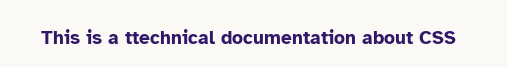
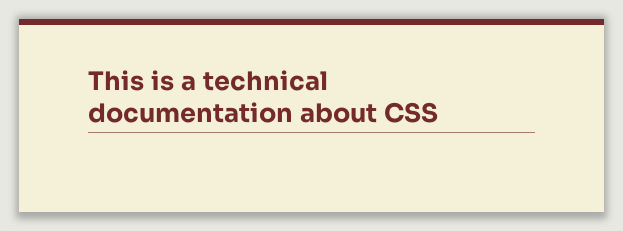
- This is a ttechnical documentation about CSS
+ This is a technical documentation about CSS

